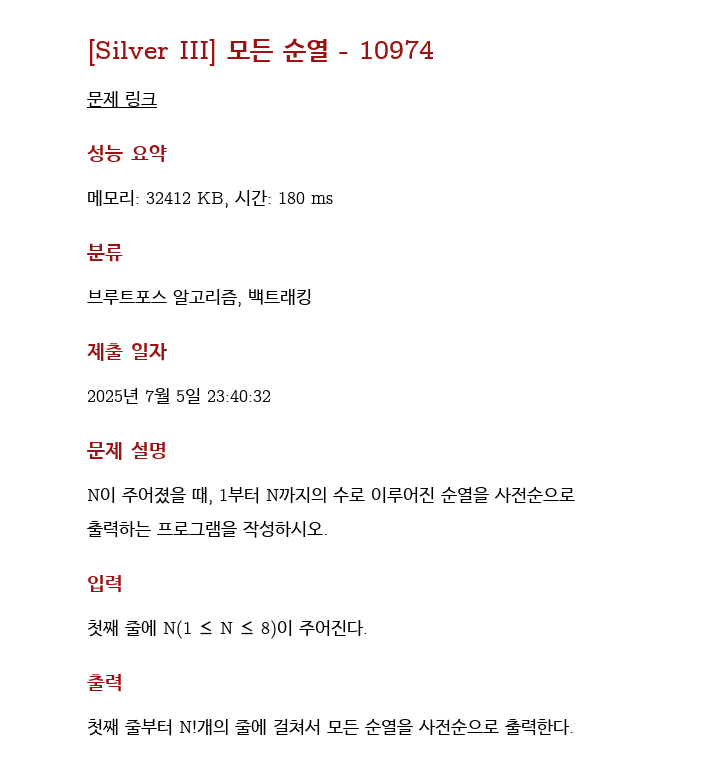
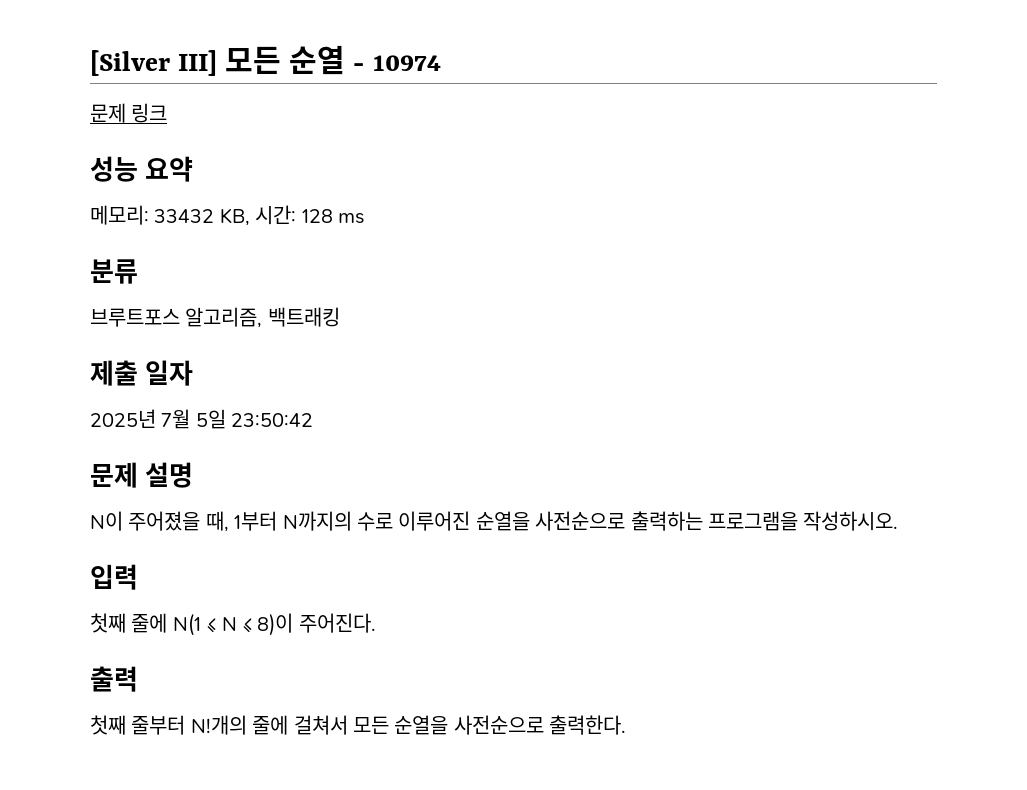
- 메모리: 32412 KB, 시간: 180 ms
+ 메모리: 33432 KB, 시간: 128 ms
- 2025년 7월 5일 23:40:32
+ 2025년 7월 5일 23:50:42

